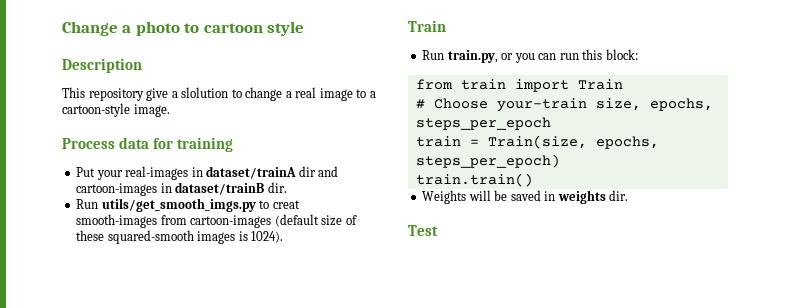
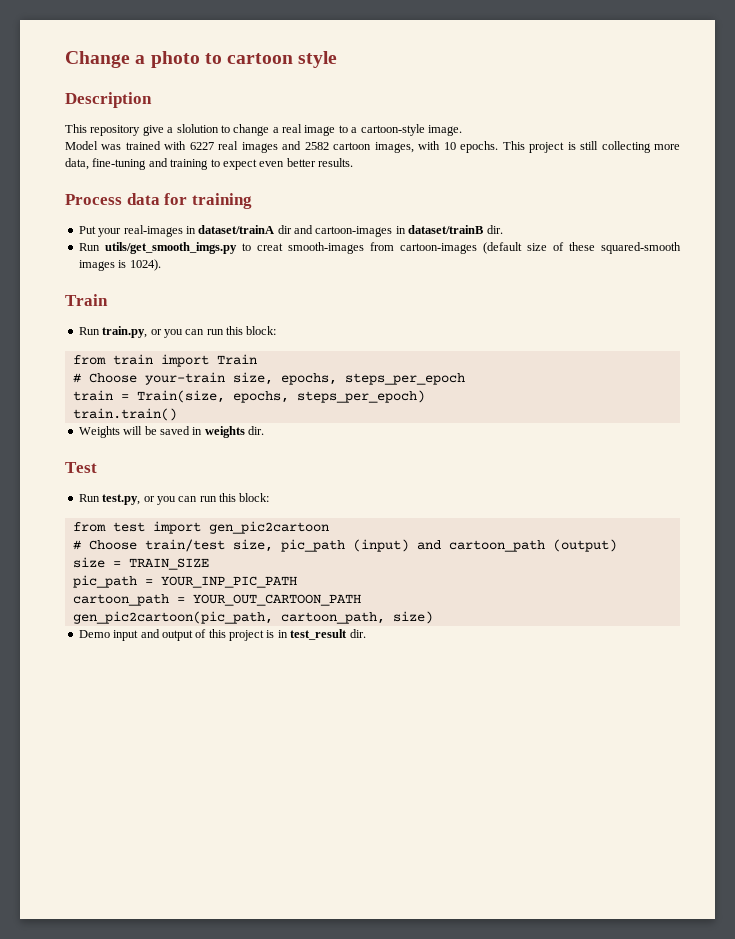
+ Model was trained with 6227 real images and 2582 cartoon images, with 10 epochs. This project is still collecting more data, fine-tuning and training to expect even better results.
+ Run test.py, or you can run this block:
+ from test import gen_pic2cartoon
+ # Choose train/test size, pic_path (input) and cartoon_path (output)
+ size = TRAIN_SIZE
+ pic_path = YOUR_INP_PIC_PATH
+ cartoon_path = YOUR_OUT_CARTOON_PATH
+ gen_pic2cartoon(pic_path, cartoon_path, size)
+ Demo input and output of this project is in test_result dir.

